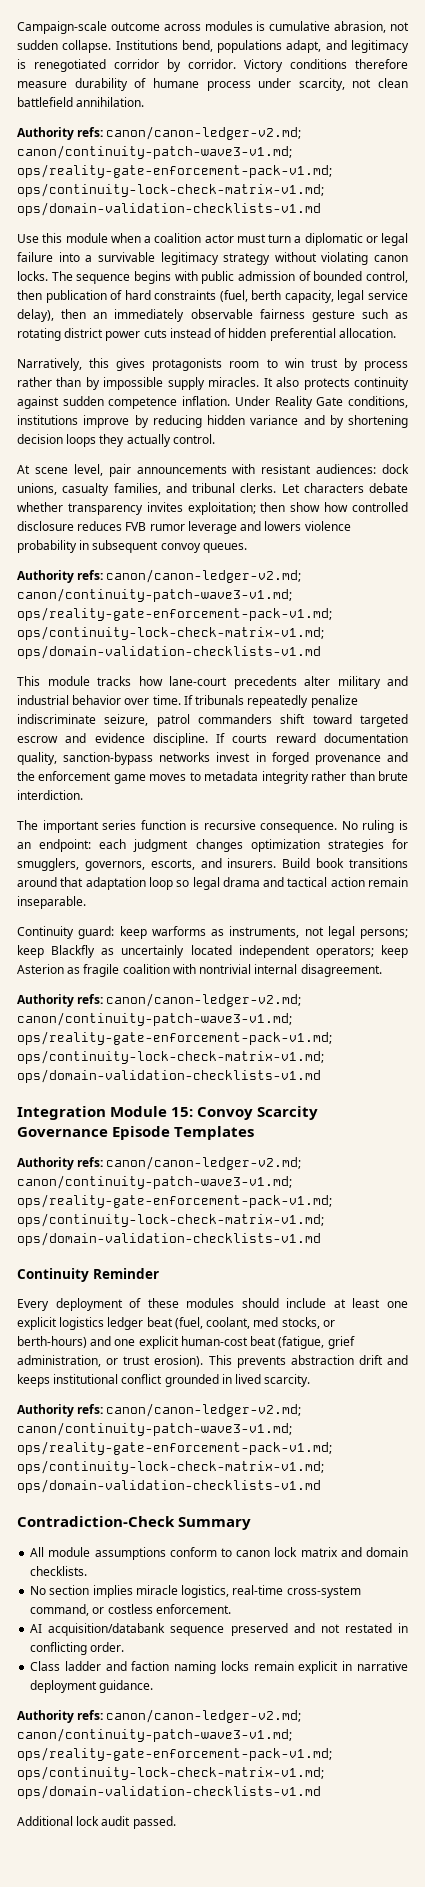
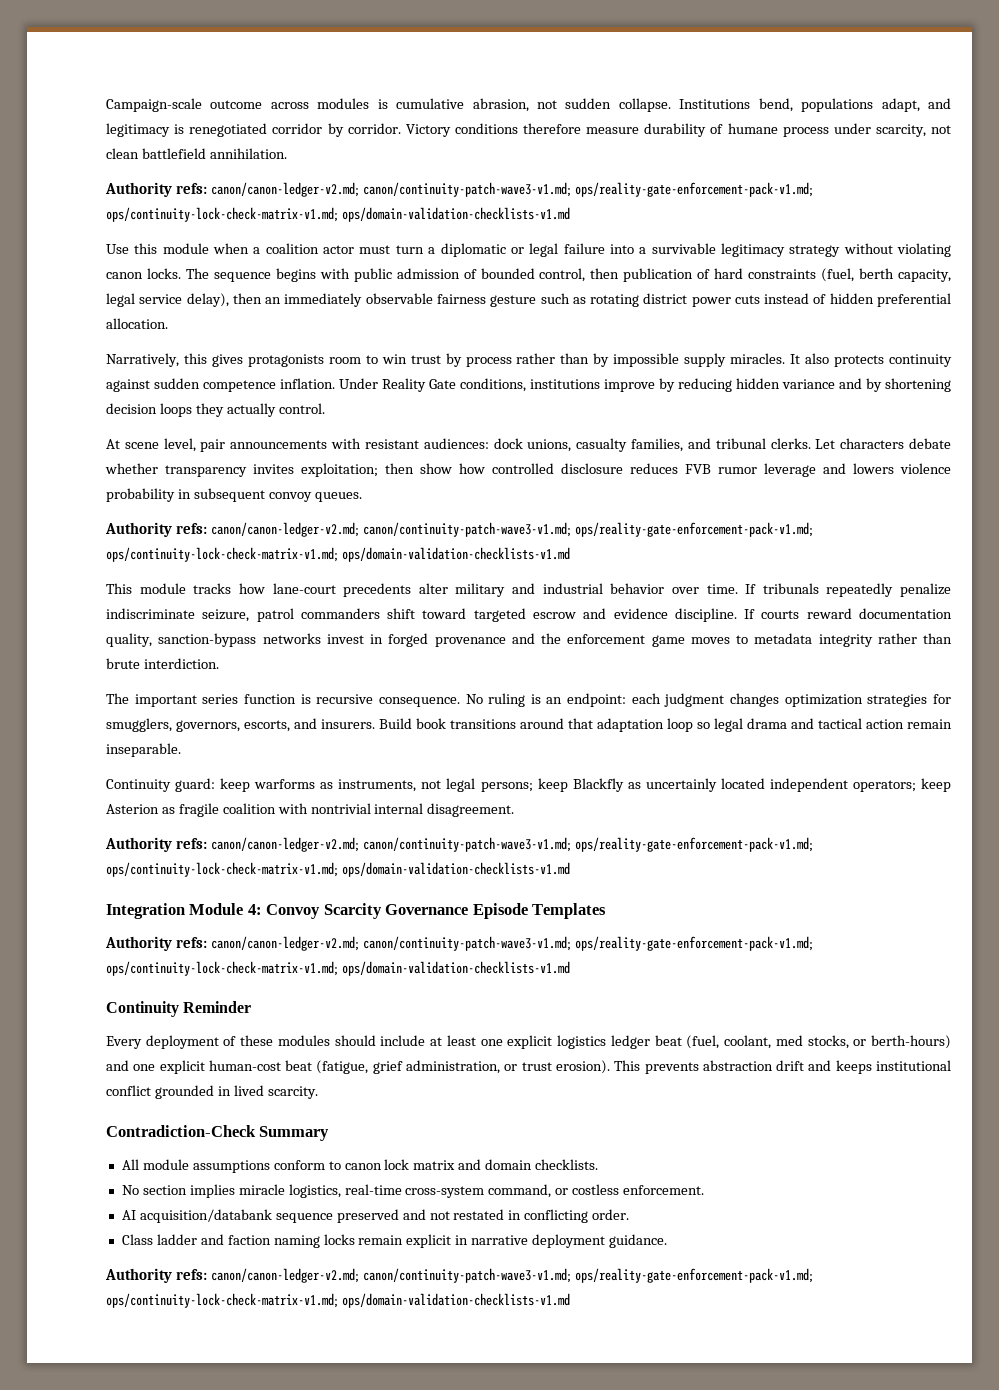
- Integration Module 15: Convoy Scarcity Governance Episode Templates
+ Integration Module 4: Convoy Scarcity Governance Episode Templates
  This prevents abstraction drift and keeps institutional conflict grounded in lived scarcity.
- Authority refs: canon/canon-ledger-v2.md; canon/continuity-patch-wave3-v1.md; ops/reality-gate-enforcement-pack-v1.md; ops/continuity-lock-check-matrix-v1.md; ops/domain-validation-checklists-v1.md
- Additional lock audit passed.

